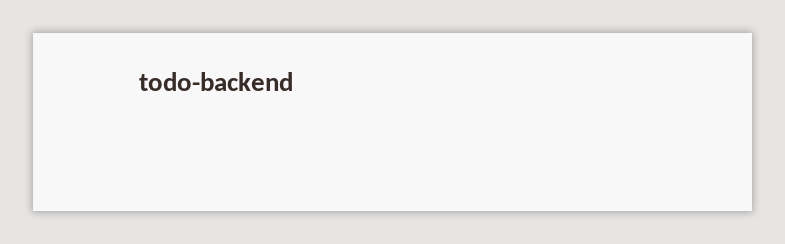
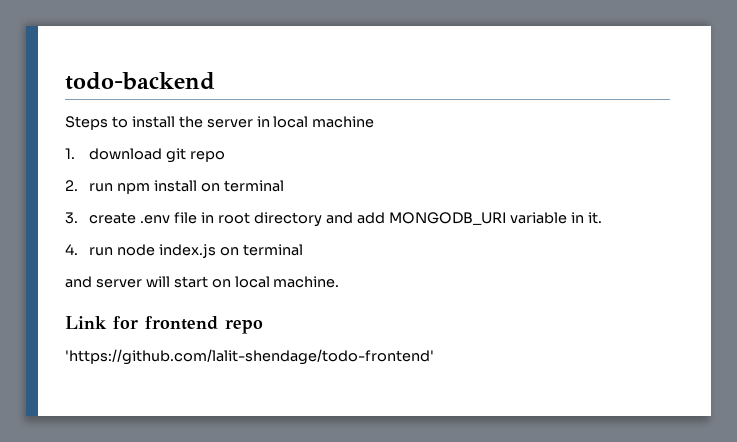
+ Steps to install the server in local machine
+ 1. download git repo
+ 2. run npm install on terminal
+ 3. create .env file in root directory and add MONGODB_URI variable in it.
+ 4. run node index.js on terminal
+ and server will start on local machine.
+ Link for frontend repo
+ 'https://github.com/lalit-shendage/todo-frontend'

